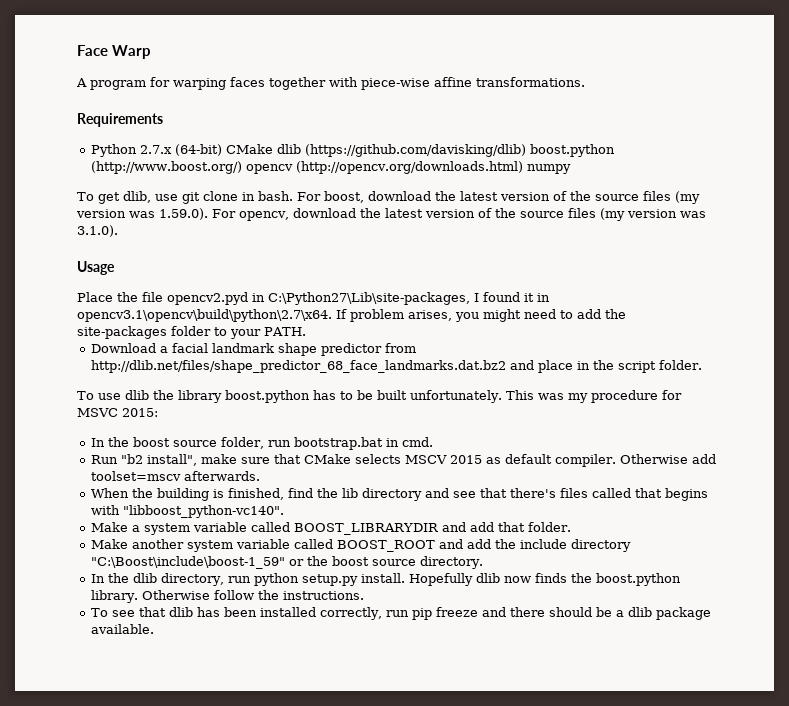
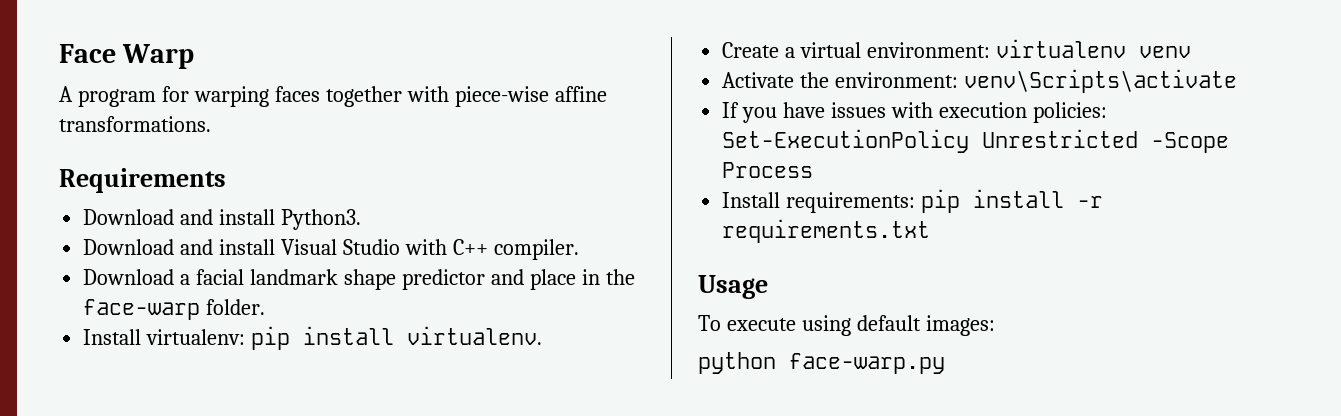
- Python 2.7.x (64-bit) CMake dlib (https://github.com/davisking/dlib) boost.python (http://www.boost.org/) opencv (http://opencv.org/downloads.html) numpy
- To get dlib, use git clone in bash. For boost, download the latest version of the source files (my version was 1.59.0). For opencv, download the latest version of the source files (my version was 3.1.0).
- Usage
- Place the file opencv2.pyd in C:\Python27\Lib\site-packages, I found it in opencv3.1\opencv\build\python\2.7\x64. If problem arises, you might need to add the site-packages folder to your PATH.
+ Download and install Python3.
+ Download and install Visual Studio with C++ compiler.
- Download a facial landmark shape predictor from http://dlib.net/files/shape_predictor_68_face_landmarks.dat.bz2 and place in the script folder.
- To use dlib the library boost.python has to be built unfortunately. This was my procedure for MSVC 2015:
- In the boost source folder, run bootstrap.bat in cmd.
- Run "b2 install", make sure that CMake selects MSCV 2015 as default compiler. Otherwise add toolset=mscv afterwards.
- When the building is finished, find the lib directory and see that there's files called that begins with "libboost_python-vc140".
- Make a system variable called BOOST_LIBRARYDIR and add that folder.
- Make another system variable called BOOST_ROOT and add the include directory "C:\Boost\include\boost-1_59" or the boost source directory.
- In the dlib directory, run python setup.py install. Hopefully dlib now finds the boost.python library. Otherwise follow the instructions.
- To see that dlib has been installed correctly, run pip freeze and there should be a dlib package available.
+ Download a facial landmark shape predictor and place in the face-warp folder.
+ Install virtualenv: pip install virtualenv.
+ Create a virtual environment: virtualenv venv
+ Activate the environment: venv\Scripts\activate
+ If you have issues with execution policies: Set-ExecutionPolicy Unrestricted -Scope Process
+ Install requirements: pip install -r requirements.txt
+ Usage
+ To execute using default images:
+ python face-warp.py

